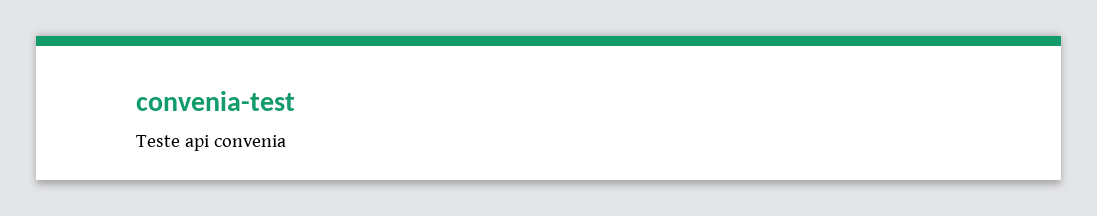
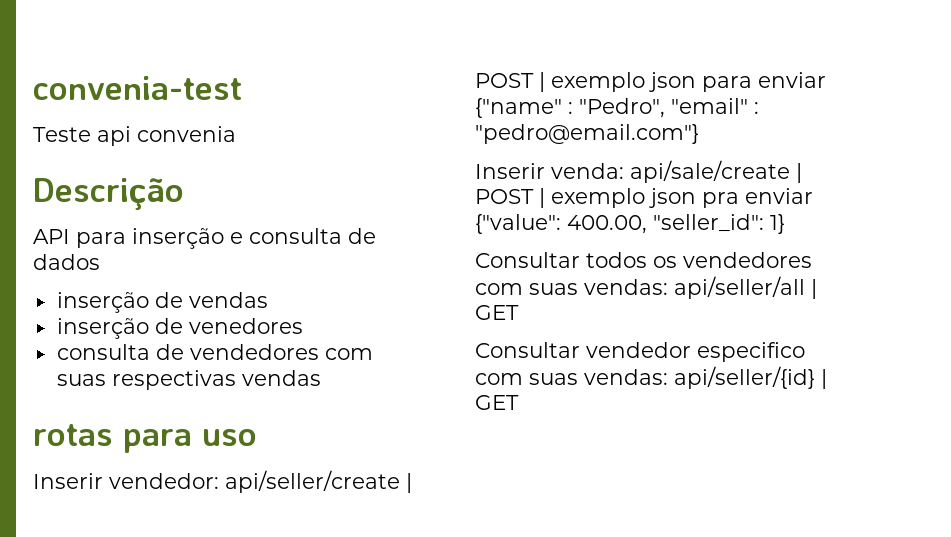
+ Descrição
+ API para inserção e consulta de dados
+ inserção de vendas
+ inserção de venedores
+ consulta de vendedores com suas respectivas vendas
+ rotas para uso
+ Inserir vendedor: api/seller/create | POST | exemplo json para enviar {"name" : "Pedro", "email" : "pedro@email.com"}
+ Inserir venda: api/sale/create | POST | exemplo json pra enviar {"value": 400.00, "seller_id": 1}
+ Consultar todos os vendedores com suas vendas: api/seller/all | GET
+ Consultar vendedor especifico com suas vendas: api/seller/{id} | GET

